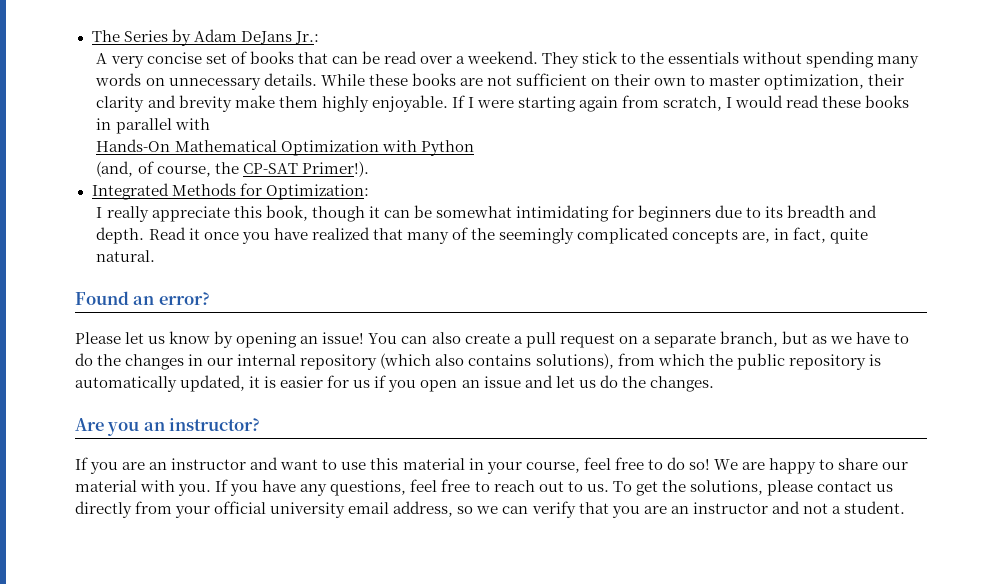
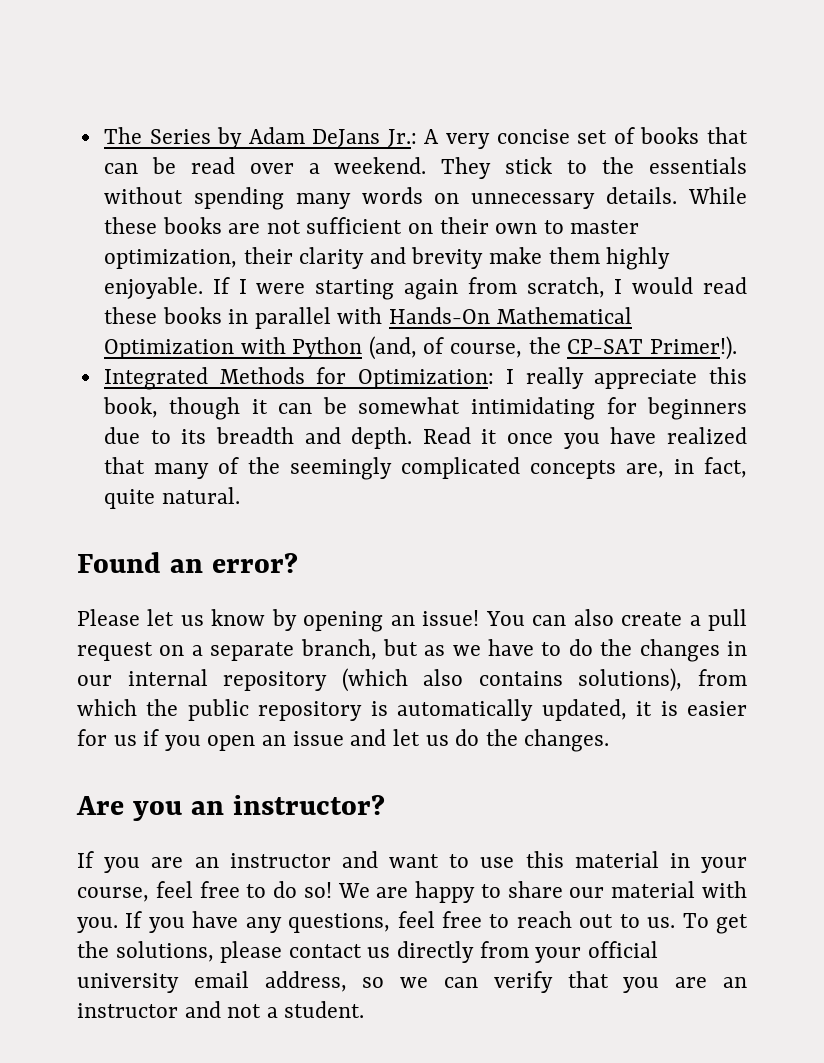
- The Series by Adam DeJans Jr.:
- A very concise set of books that can be read over a weekend.
+ The Series by Adam DeJans Jr.: A very concise set of books that can be read over a weekend.
- If I were starting again from scratch, I would read these books in parallel with
- Hands-On Mathematical Optimization with Python
- (and, of course, the CP-SAT Primer!).
+ If I were starting again from scratch, I would read these books in parallel with Hands-On Mathematical Optimization with Python (and, of course, the CP-SAT Primer!).
- Integrated Methods for Optimization:
- I really appreciate this book, though it can be somewhat intimidating for beginners due to its breadth and depth.
+ Integrated Methods for Optimization: I really appreciate this book, though it can be somewhat intimidating for beginners due to its breadth and depth.

